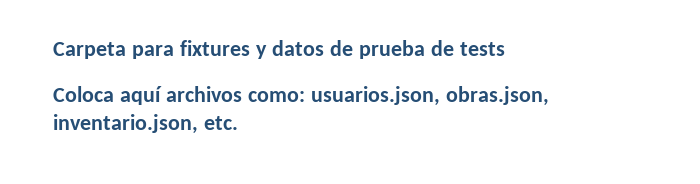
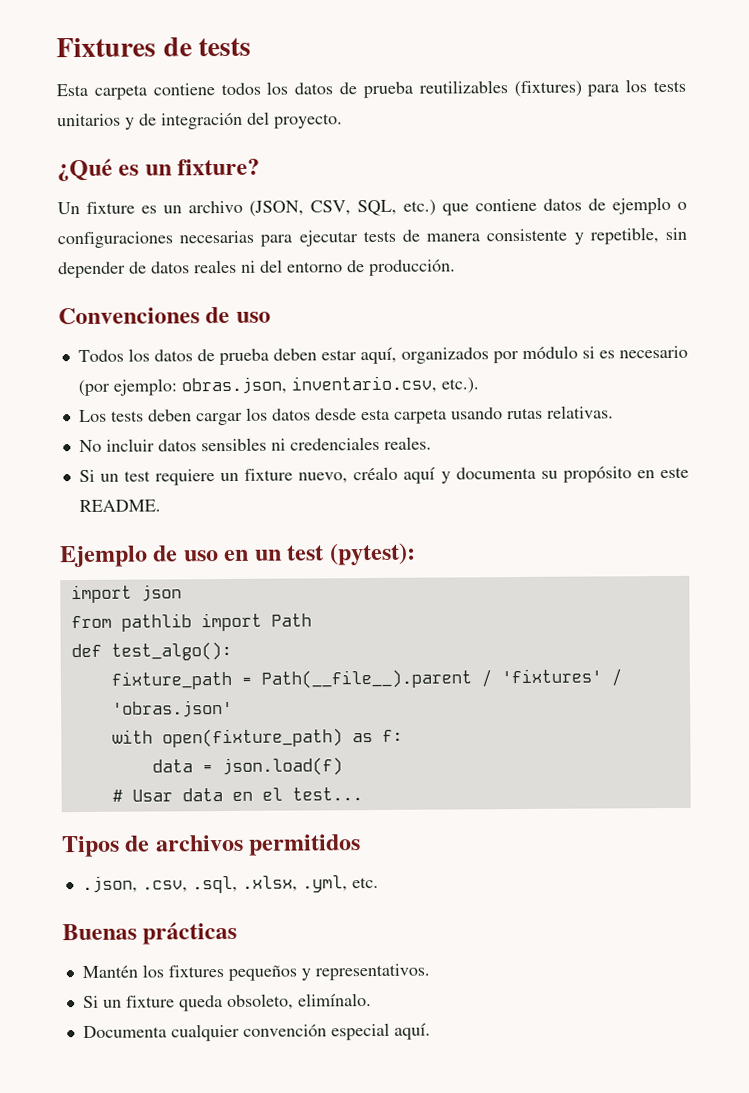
- Carpeta para fixtures y datos de prueba de tests
- Coloca aquí archivos como: usuarios.json, obras.json, inventario.json, etc.
+ Fixtures de tests
+ Esta carpeta contiene todos los datos de prueba reutilizables (fixtures) para los tests unitarios y de integración del proyecto.
+ ¿Qué es un fixture?
+ Un fixture es un archivo (JSON, CSV, SQL, etc.) que contiene datos de ejemplo o configuraciones necesarias para ejecutar tests de manera consistente y repetible, sin depender de datos reales ni del entorno de producción.
+ Convenciones de uso
+ Todos los datos de prueba deben estar aquí, organizados por módulo si es necesario (por ejemplo: obras.json, inventario.csv, etc.).
+ Los tests deben cargar los datos desde esta carpeta usando rutas relativas.
+ No incluir datos sensibles ni credenciales reales.
+ Si un test requiere un fixture nuevo, créalo aquí y documenta su propósito en este README.
+ Ejemplo de uso en un test (pytest):
+ import json
+ from pathlib import Path
+ def test_algo():
+ fixture_path = Path(__file__).parent / 'fixtures' / 'obras.json'
+ with open(fixture_path) as f:
+ data = json.load(f)
+ # Usar data en el test...
+ Tipos de archivos permitidos
+ .json, .csv, .sql, .xlsx, .yml, etc.
+ Buenas prácticas
+ Mantén los fixtures pequeños y representativos.
+ Si un fixture queda obsoleto, elimínalo.
+ Documenta cualquier convención especial aquí.

